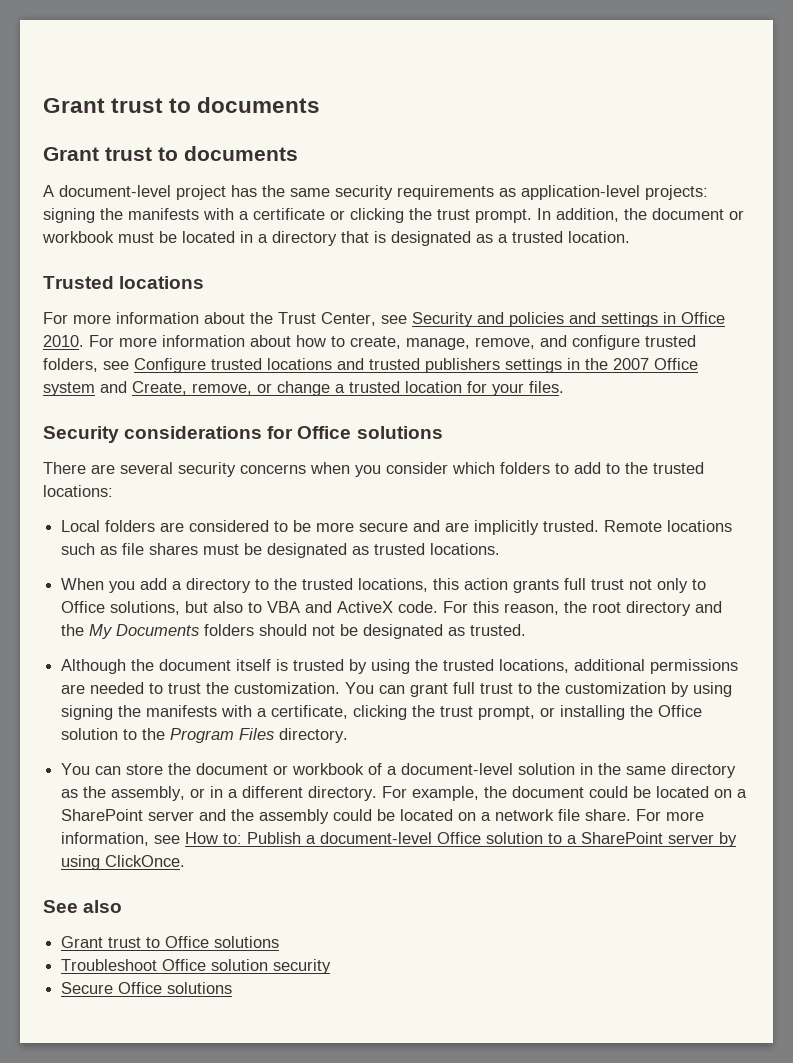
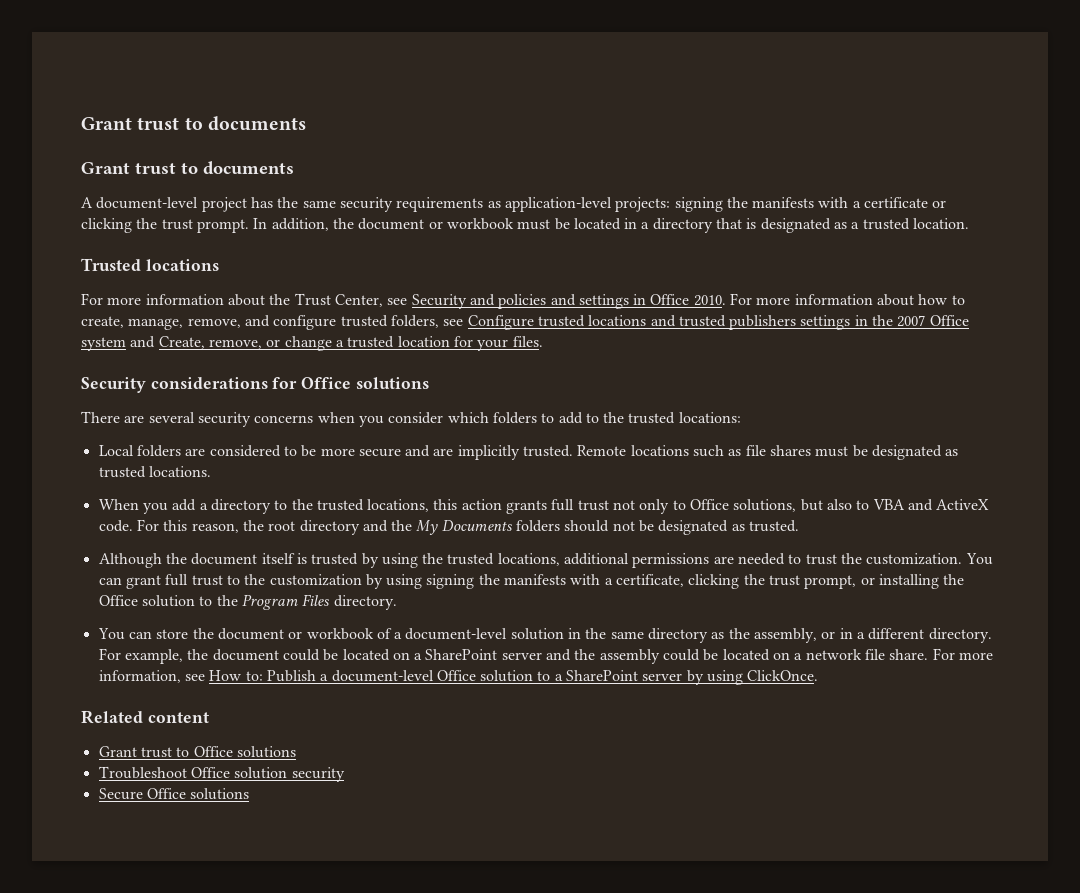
- See also
+ Related content

